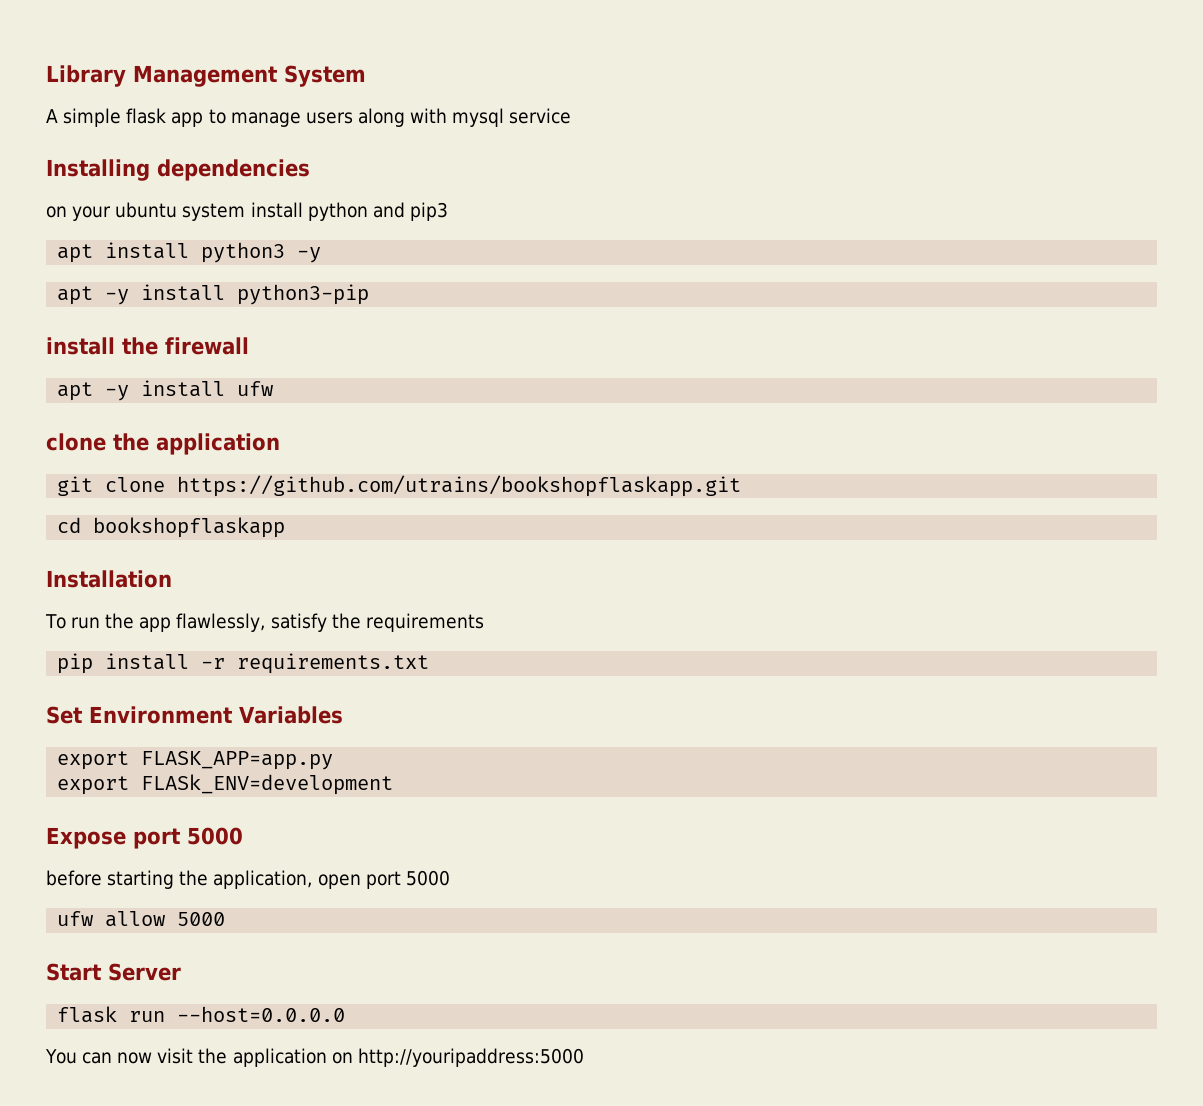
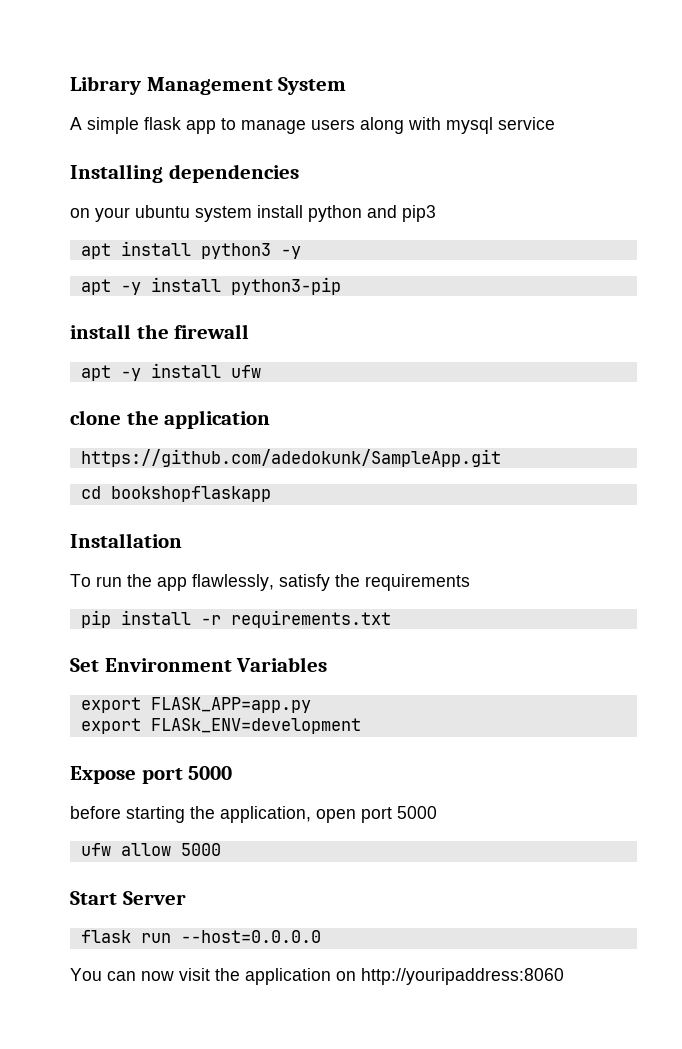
- git clone https://github.com/utrains/bookshopflaskapp.git
+ https://github.com/adedokunk/SampleApp.git
- You can now visit the application on http://youripaddress:5000
+ You can now visit the application on http://youripaddress:8060

